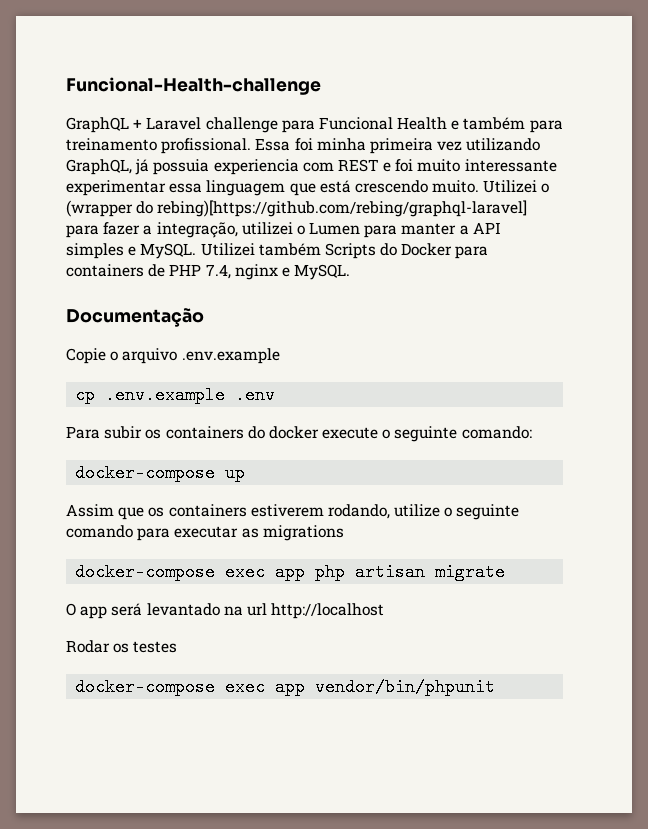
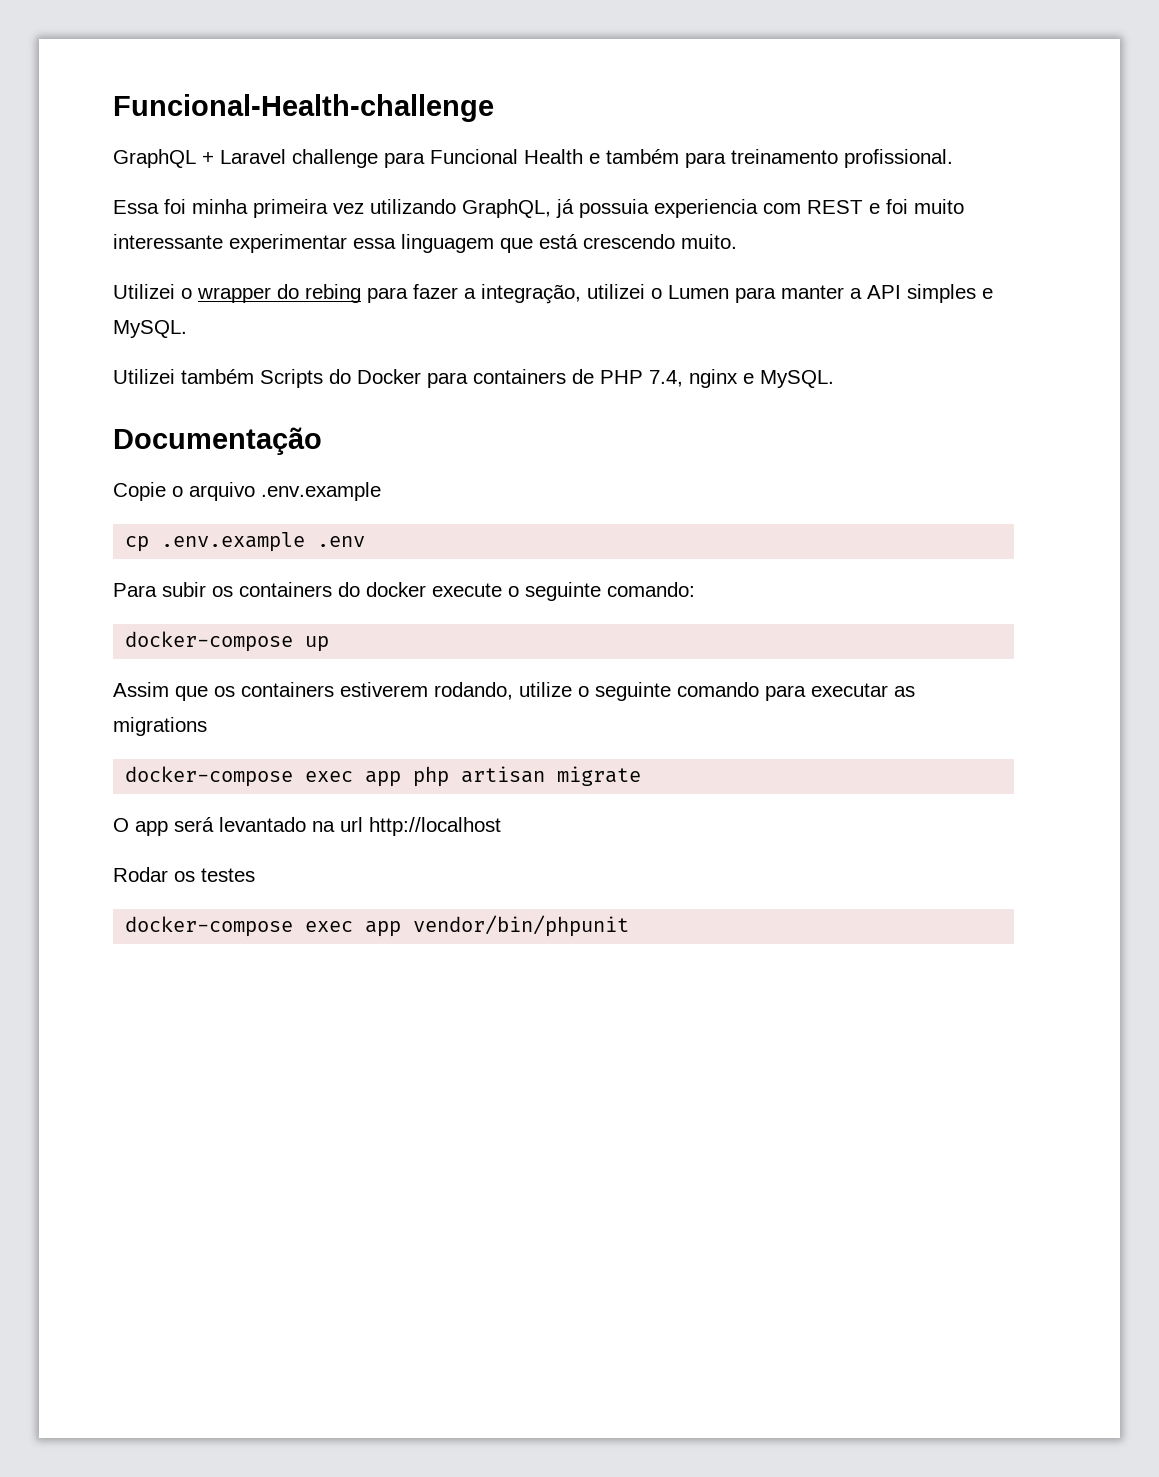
- GraphQL + Laravel challenge para Funcional Health e também para treinamento profissional. Essa foi minha primeira vez utilizando GraphQL, já possuia experiencia com REST e foi muito interessante experimentar essa linguagem que está crescendo muito. Utilizei o (wrapper do rebing)[https://github.com/rebing/graphql-laravel] para fazer a integração, utilizei o Lumen para manter a API simples e MySQL. Utilizei também Scripts do Docker para containers de PHP 7.4, nginx e MySQL.
+ GraphQL + Laravel challenge para Funcional Health e também para treinamento profissional.
+ Essa foi minha primeira vez utilizando GraphQL, já possuia experiencia com REST e foi muito interessante experimentar essa linguagem que está crescendo muito.
+ Utilizei o wrapper do rebing para fazer a integração, utilizei o Lumen para manter a API simples e MySQL.
+ Utilizei também Scripts do Docker para containers de PHP 7.4, nginx e MySQL.

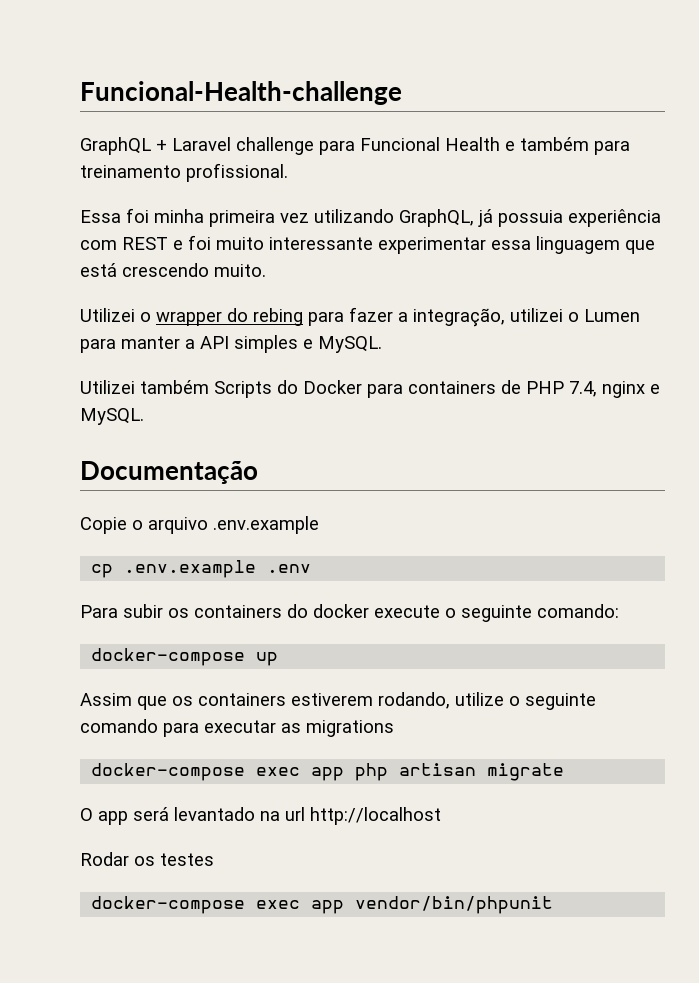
- Essa foi minha primeira vez utilizando GraphQL, já possuia experiencia com REST e foi muito interessante experimentar essa linguagem que está crescendo muito.
+ Essa foi minha primeira vez utilizando GraphQL, já possuia experiência com REST e foi muito interessante experimentar essa linguagem que está crescendo muito.

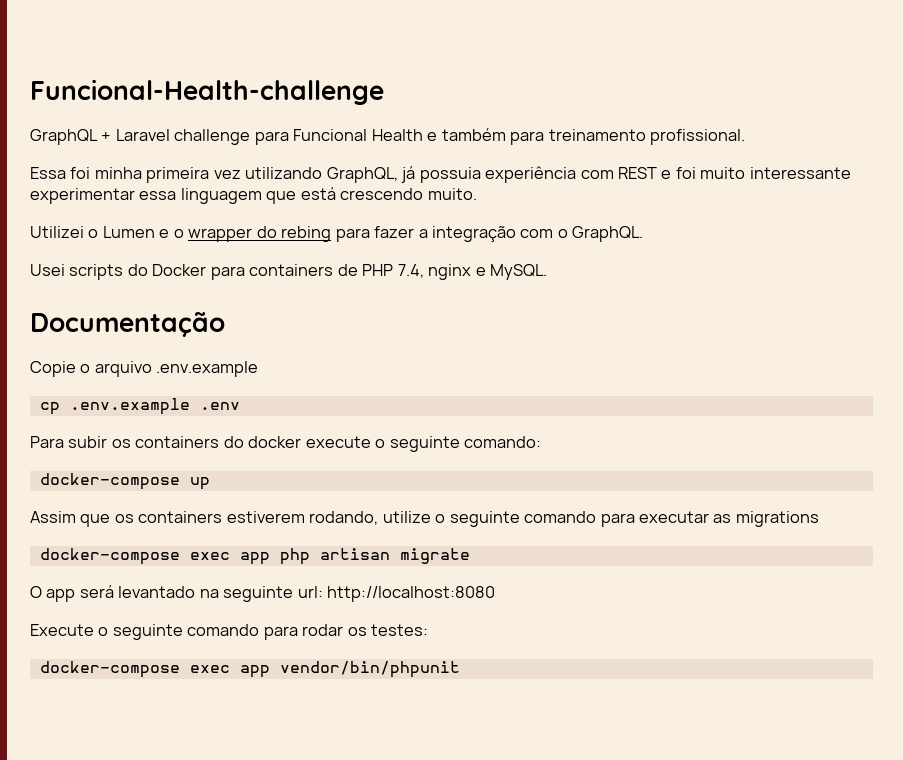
- Utilizei o wrapper do rebing para fazer a integração, utilizei o Lumen para manter a API simples e MySQL.
- Utilizei também Scripts do Docker para containers de PHP 7.4, nginx e MySQL.
+ Utilizei o Lumen e o wrapper do rebing para fazer a integração com o GraphQL.
+ Usei scripts do Docker para containers de PHP 7.4, nginx e MySQL.
- O app será levantado na url http://localhost
- Rodar os testes
+ O app será levantado na seguinte url: http://localhost:8080
+ Execute o seguinte comando para rodar os testes:

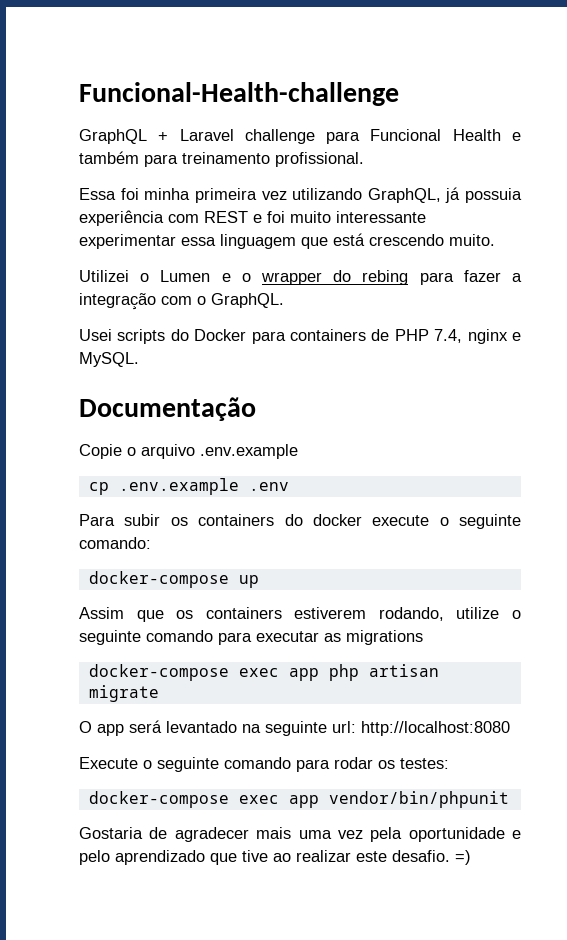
+ Gostaria de agradecer mais uma vez pela oportunidade e pelo aprendizado que tive ao realizar este desafio. =)

